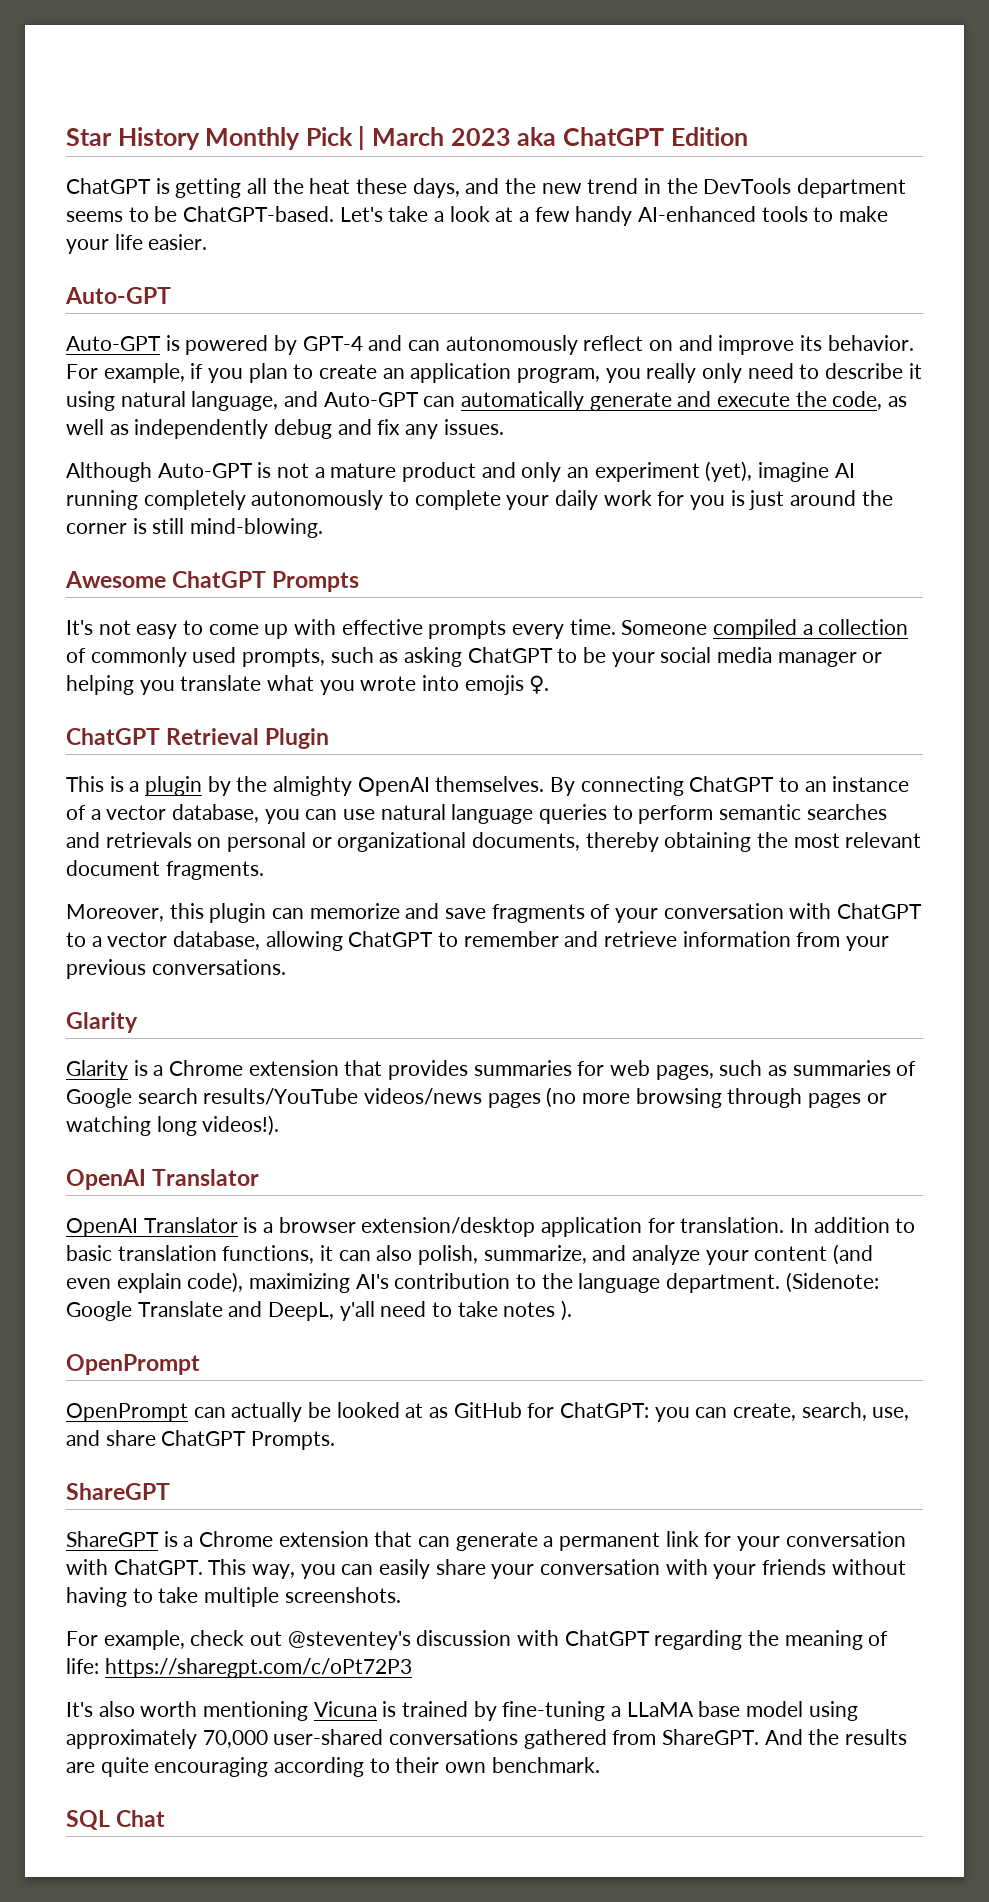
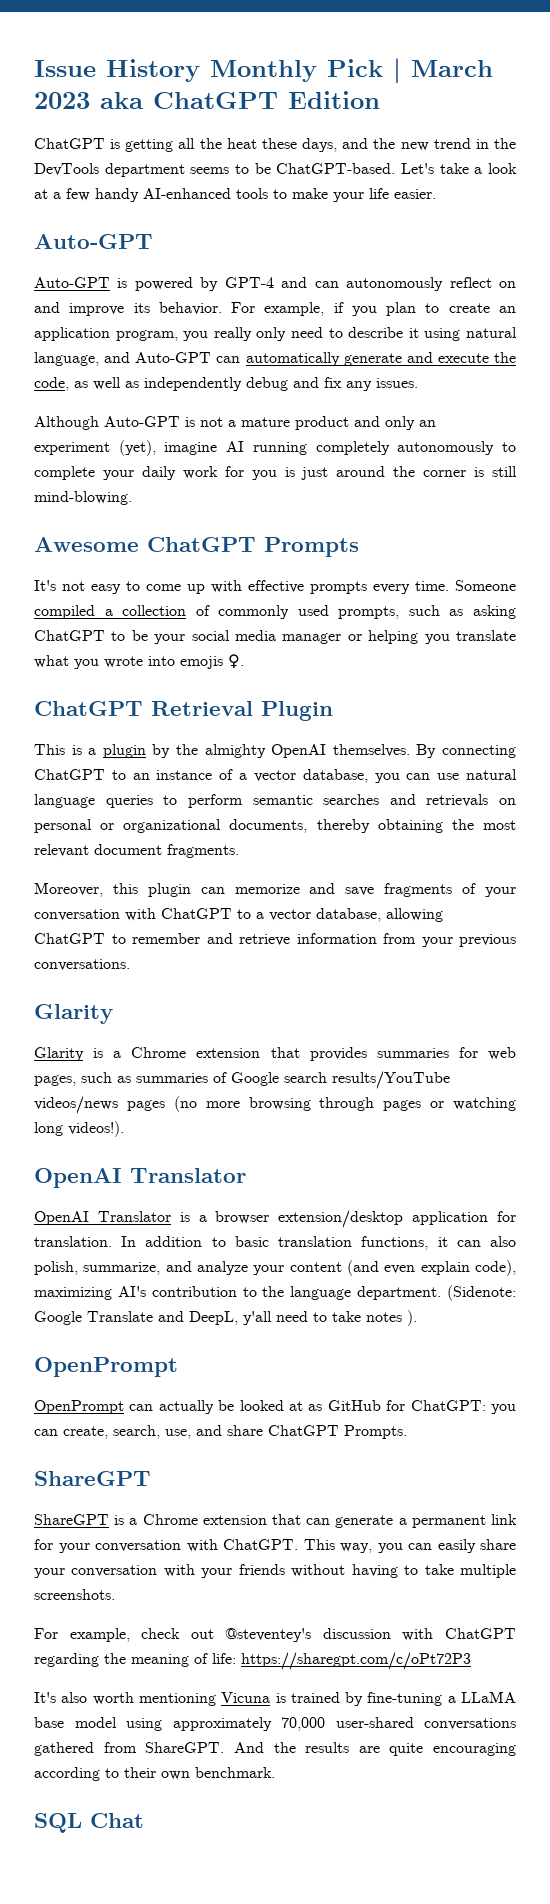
- Star History Monthly Pick | March 2023 aka ChatGPT Edition
+ Issue History Monthly Pick | March 2023 aka ChatGPT Edition

